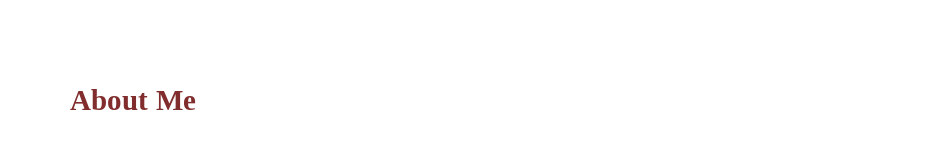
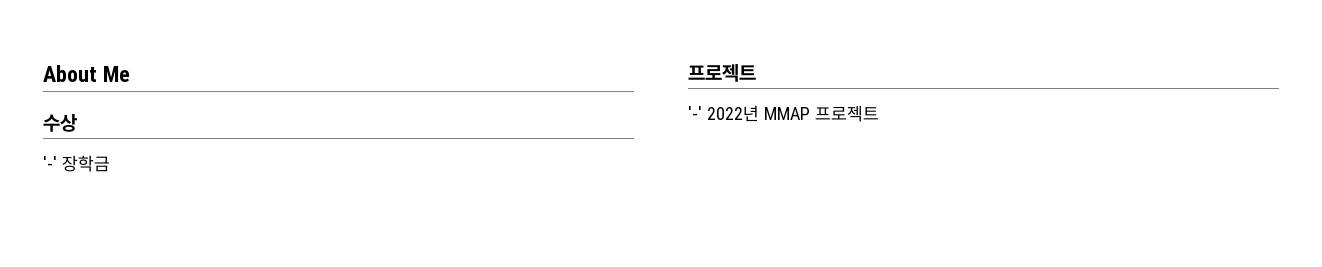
+ 수상
+ '-' 장학금
+ 프로젝트
+ '-' 2022년 MMAP 프로젝트

